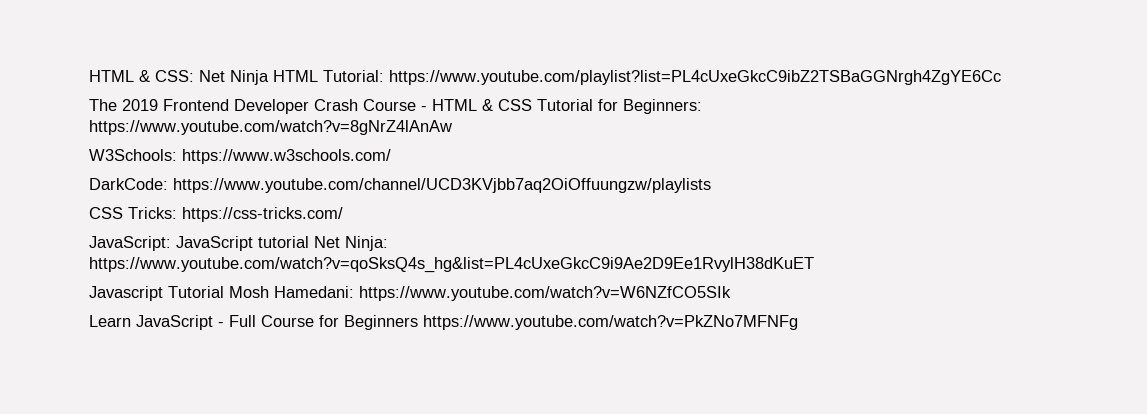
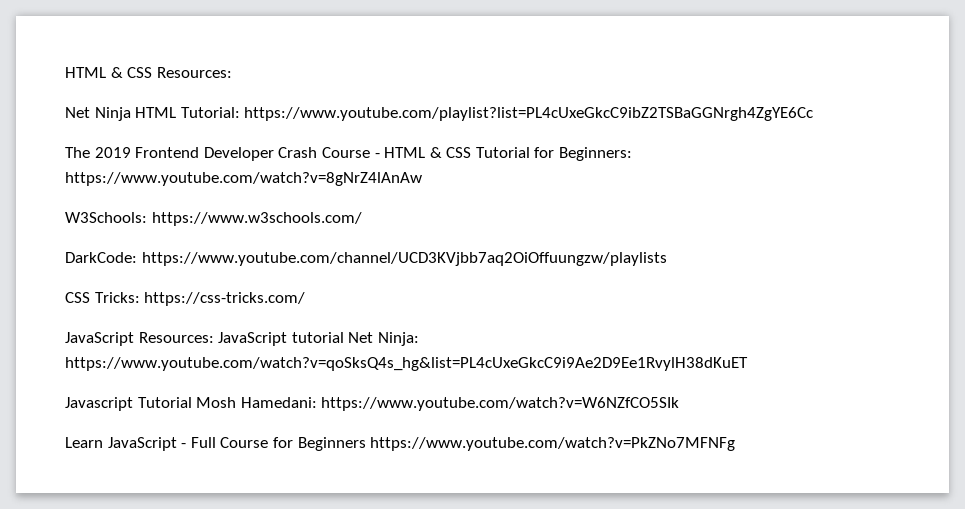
- HTML & CSS: Net Ninja HTML Tutorial: https://www.youtube.com/playlist?list=PL4cUxeGkcC9ibZ2TSBaGGNrgh4ZgYE6Cc
+ HTML & CSS Resources:
+ Net Ninja HTML Tutorial: https://www.youtube.com/playlist?list=PL4cUxeGkcC9ibZ2TSBaGGNrgh4ZgYE6Cc
- JavaScript: JavaScript tutorial Net Ninja: https://www.youtube.com/watch?v=qoSksQ4s_hg&list=PL4cUxeGkcC9i9Ae2D9Ee1RvylH38dKuET
+ JavaScript Resources: JavaScript tutorial Net Ninja: https://www.youtube.com/watch?v=qoSksQ4s_hg&list=PL4cUxeGkcC9i9Ae2D9Ee1RvylH38dKuET

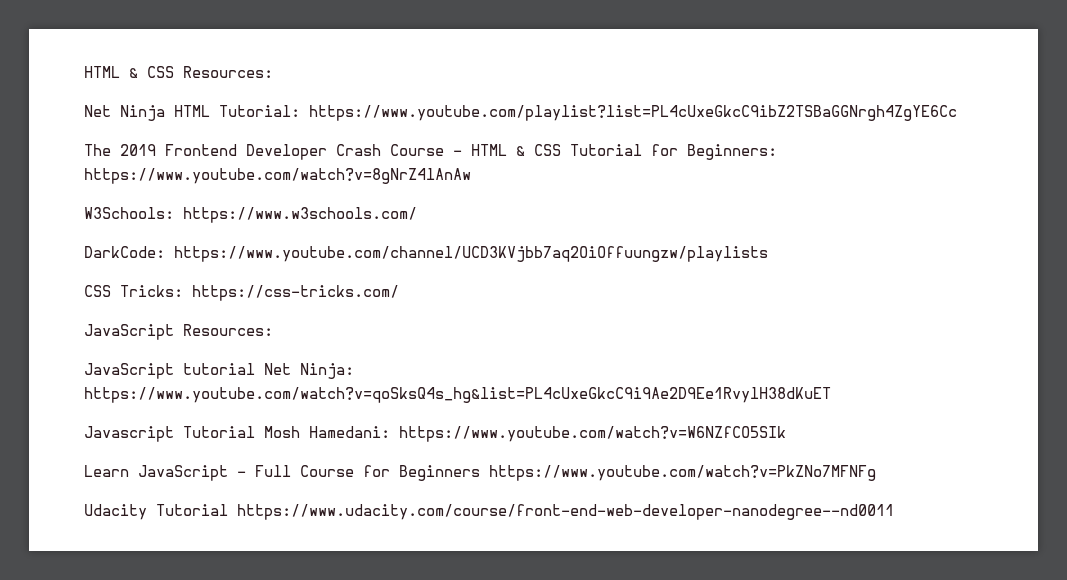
- JavaScript Resources: JavaScript tutorial Net Ninja: https://www.youtube.com/watch?v=qoSksQ4s_hg&list=PL4cUxeGkcC9i9Ae2D9Ee1RvylH38dKuET
+ JavaScript Resources:
+ JavaScript tutorial Net Ninja: https://www.youtube.com/watch?v=qoSksQ4s_hg&list=PL4cUxeGkcC9i9Ae2D9Ee1RvylH38dKuET
+ Udacity Tutorial https://www.udacity.com/course/front-end-web-developer-nanodegree--nd0011

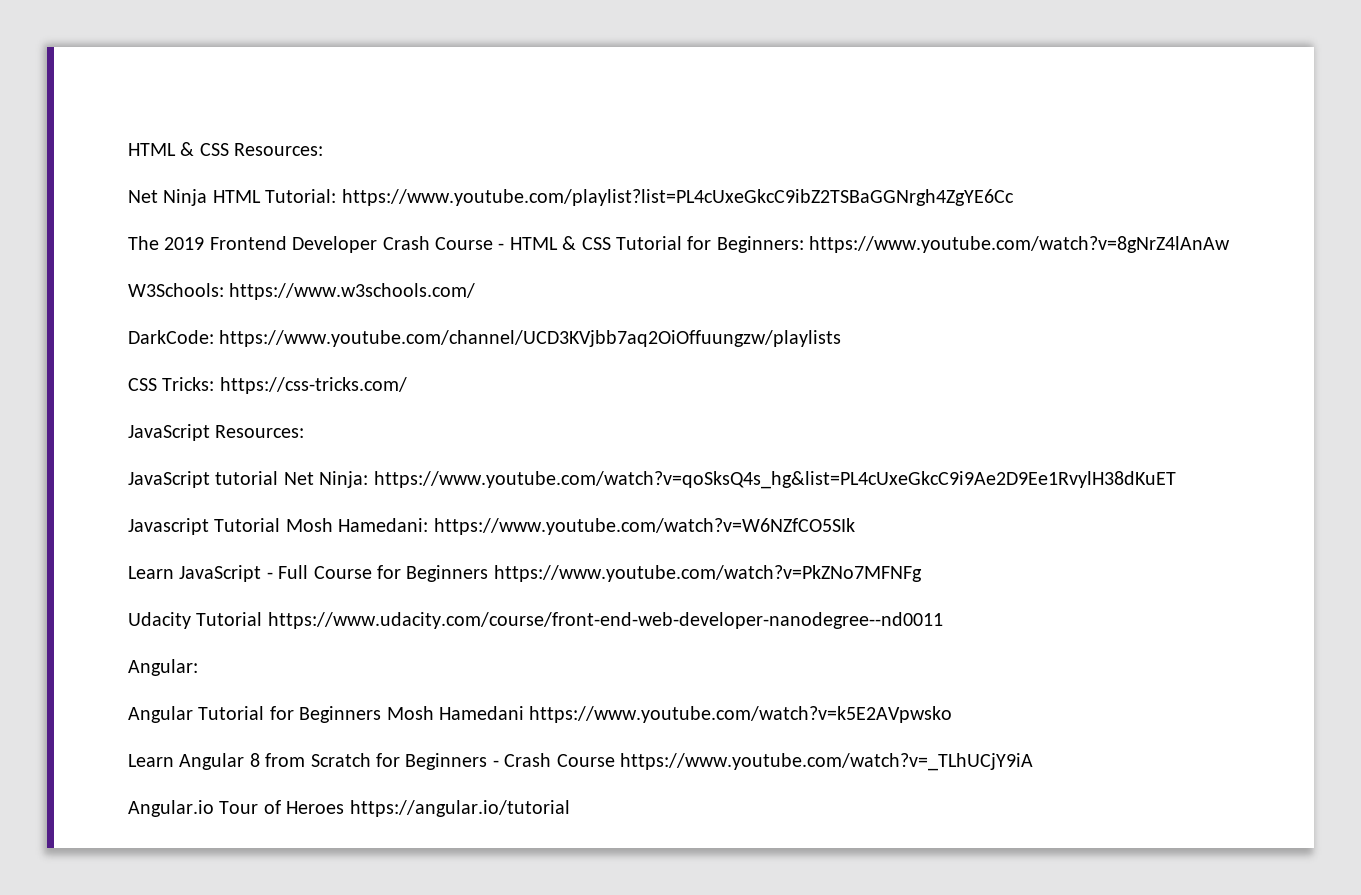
+ Angular:
+ Angular Tutorial for Beginners Mosh Hamedani https://www.youtube.com/watch?v=k5E2AVpwsko
+ Learn Angular 8 from Scratch for Beginners - Crash Course https://www.youtube.com/watch?v=_TLhUCjY9iA
+ Angular.io Tour of Heroes https://angular.io/tutorial

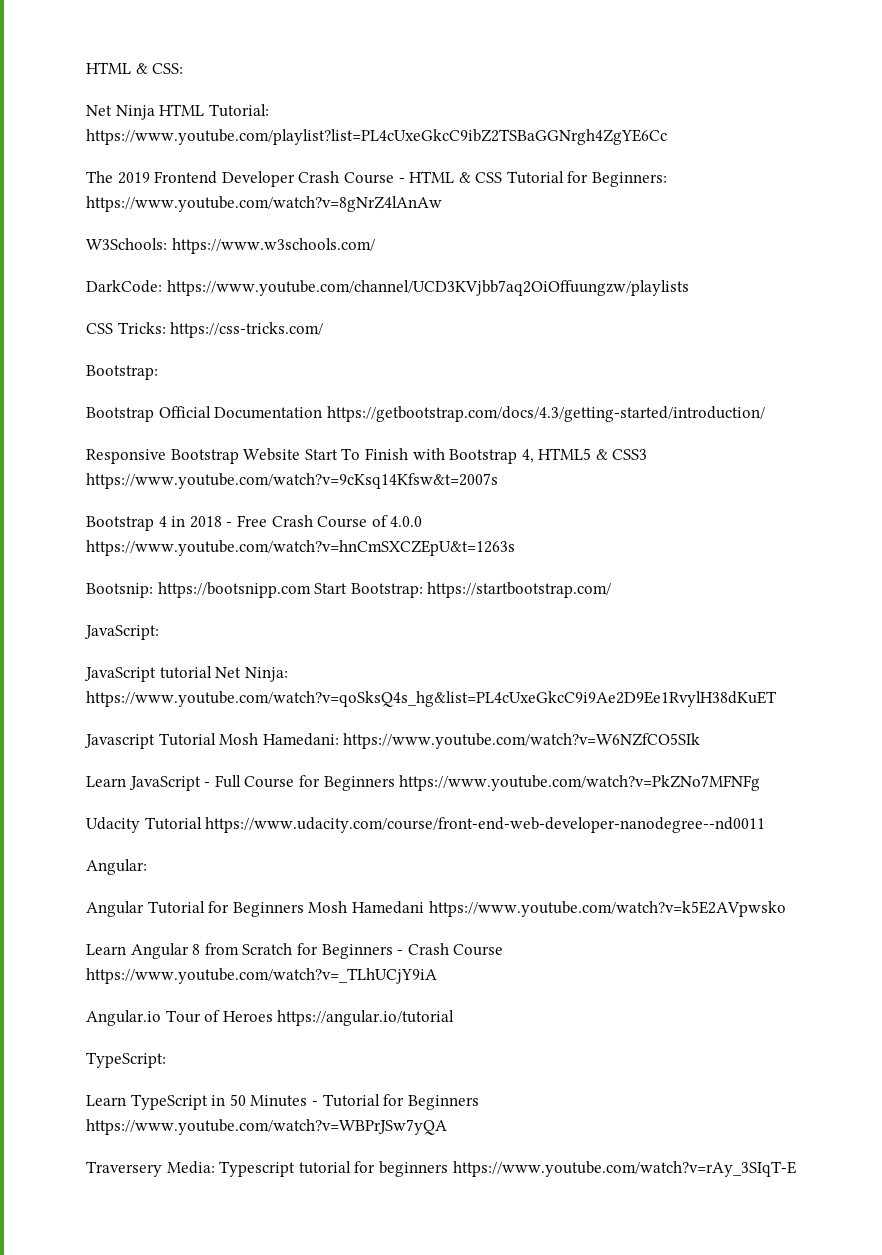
- HTML & CSS Resources:
+ HTML & CSS:
  CSS Tricks: https://css-tricks.com/
- JavaScript Resources:
+ Bootstrap:
+ Bootstrap Official Documentation https://getbootstrap.com/docs/4.3/getting-started/introduction/
+ Responsive Bootstrap Website Start To Finish with Bootstrap 4, HTML5 & CSS3 https://www.youtube.com/watch?v=9cKsq14Kfsw&t=2007s
+ Bootstrap 4 in 2018 - Free Crash Course of 4.0.0 https://www.youtube.com/watch?v=hnCmSXCZEpU&t=1263s
+ Bootsnip: https://bootsnipp.com Start Bootstrap: https://startbootstrap.com/
+ JavaScript:
+ TypeScript:
+ Learn TypeScript in 50 Minutes - Tutorial for Beginners https://www.youtube.com/watch?v=WBPrJSw7yQA
+ Traversery Media: Typescript tutorial for beginners https://www.youtube.com/watch?v=rAy_3SIqT-E

